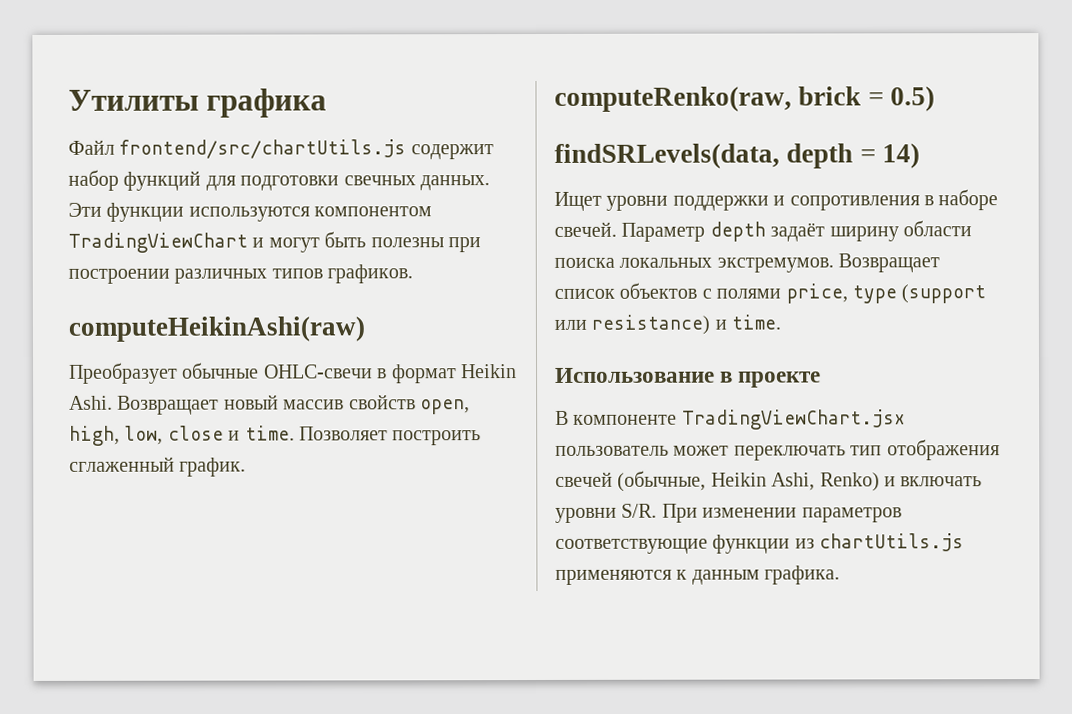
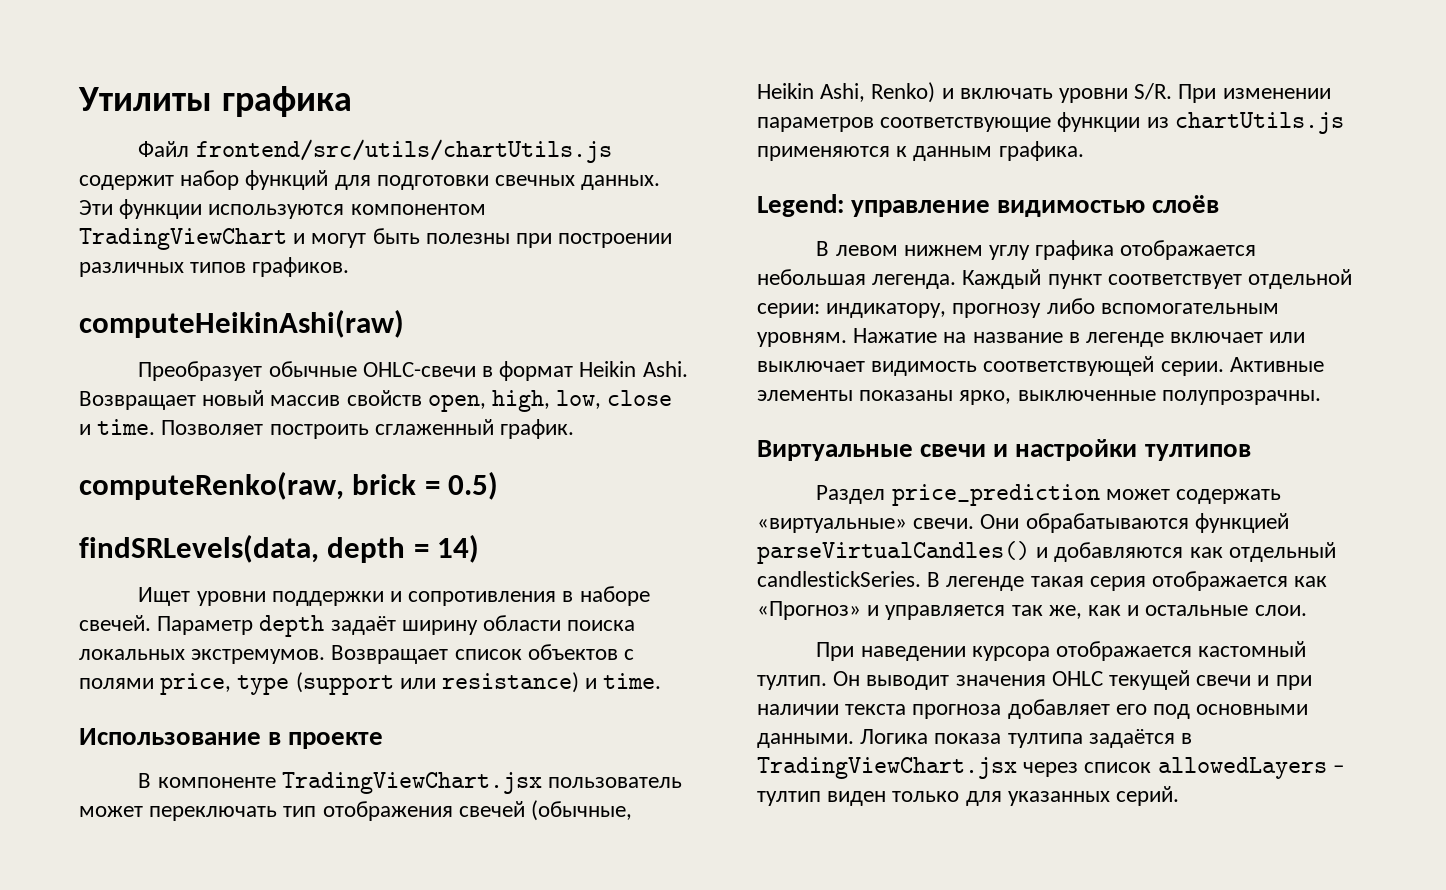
- Файл frontend/src/chartUtils.js содержит набор функций для подготовки свечных данных.
+ Файл frontend/src/utils/chartUtils.js содержит набор функций для подготовки свечных данных.
+ Legend: управление видимостью слоёв
+ В левом нижнем углу графика отображается небольшая легенда. Каждый пункт соответствует отдельной серии: индикатору, прогнозу либо вспомогательным уровням. Нажатие на название в легенде включает или выключает видимость соответствующей серии. Активные элементы показаны ярко, выключенные полупрозрачны.
+ Виртуальные свечи и настройки тултипов
+ Раздел price_prediction может содержать «виртуальные» свечи. Они обрабатываются функцией parseVirtualCandles() и добавляются как отдельный candlestickSeries. В легенде такая серия отображается как «Прогноз» и управляется так же, как и остальные слои.
+ При наведении курсора отображается кастомный тултип. Он выводит значения OHLC текущей свечи и при наличии текста прогноза добавляет его под основными данными. Логика показа тултипа задаётся в TradingViewChart.jsx через список allowedLayers – тултип виден только для указанных серий.

